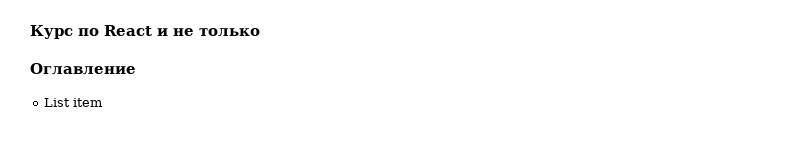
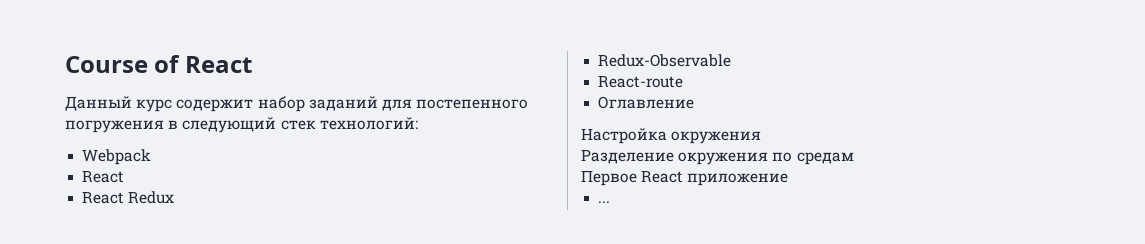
- Курс по React и не только
+ Course of React
+ Данный курс содержит набор заданий для постепенного погружения в следующий стек технологий:
+ Webpack
+ React
+ React Redux
+ Redux-Observable
+ React-route
  Оглавление
- List item
+ Настройка окружения
+ Разделение окружения по средам
+ Первое React приложение
+ ...

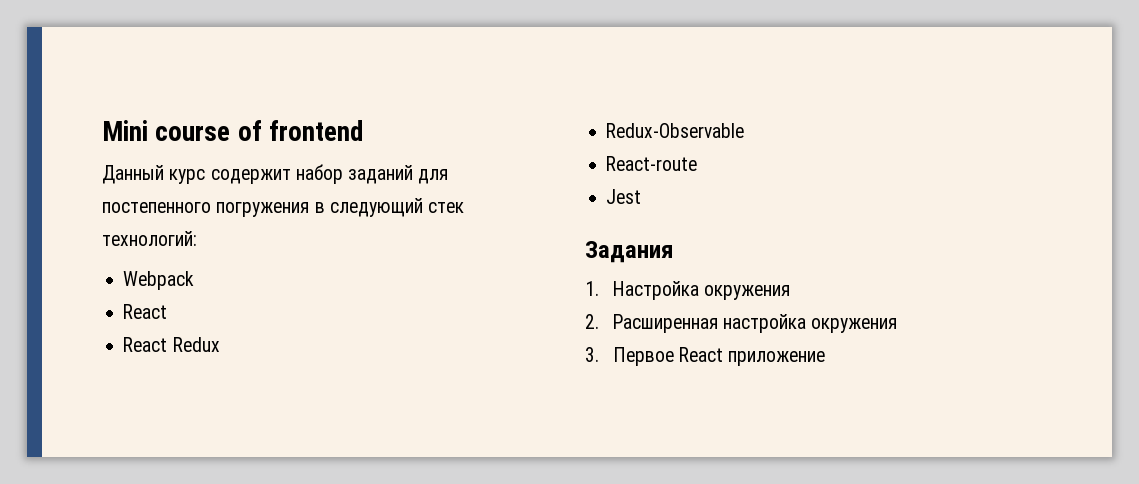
- Course of React
+ Mini course of frontend
- Оглавление
- Настройка окружения
+ Jest
+ Задания
+ 1. Настройка окружения
- Разделение окружения по средам
- Первое React приложение
+ 2. Расширенная настройка окружения
+ 3. Первое React приложение
- ...

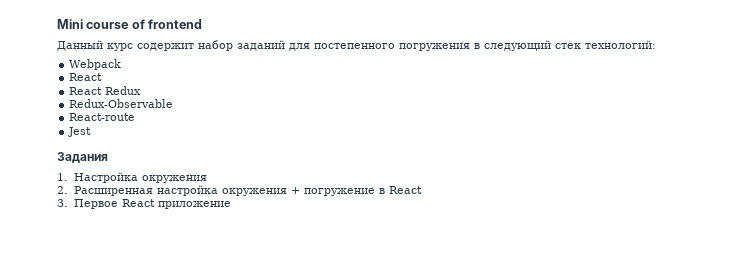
- 2. Расширенная настройка окружения
+ 2. Расширенная настройка окружения + погружение в React

